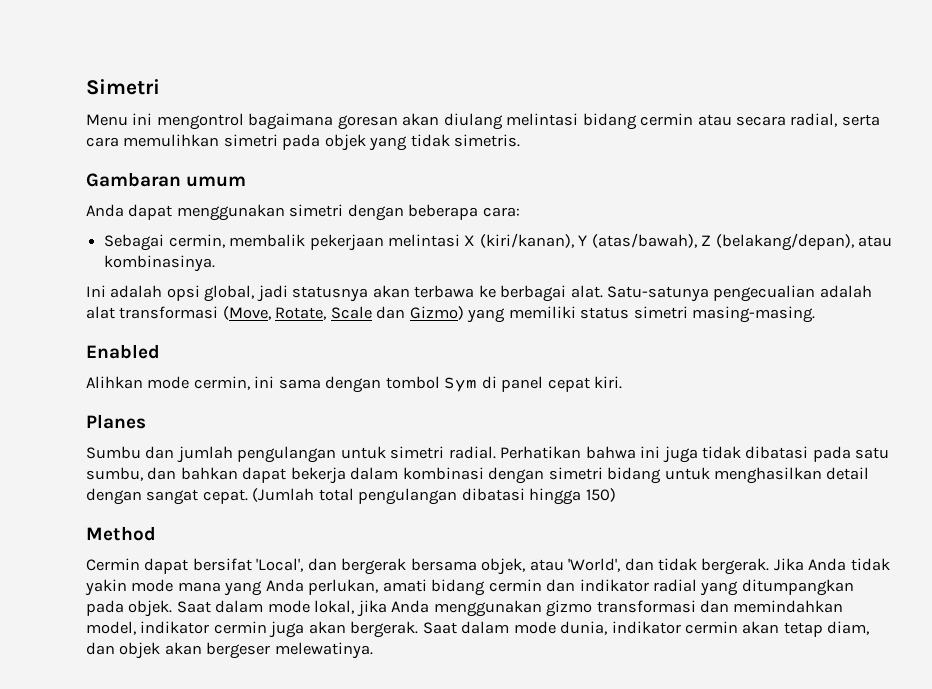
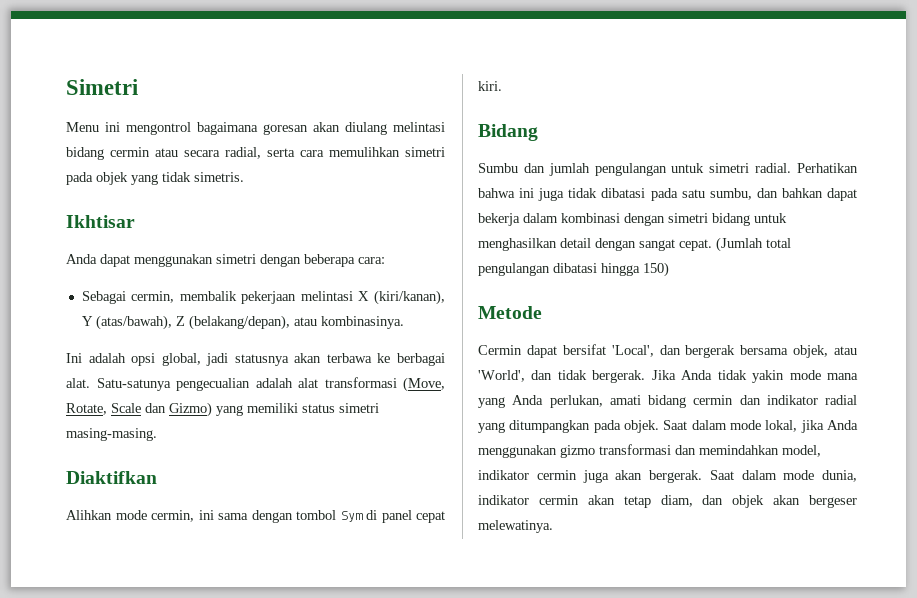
- Gambaran umum
+ Ikhtisar
- Enabled
+ Diaktifkan
- Planes
+ Bidang
- Method
+ Metode

